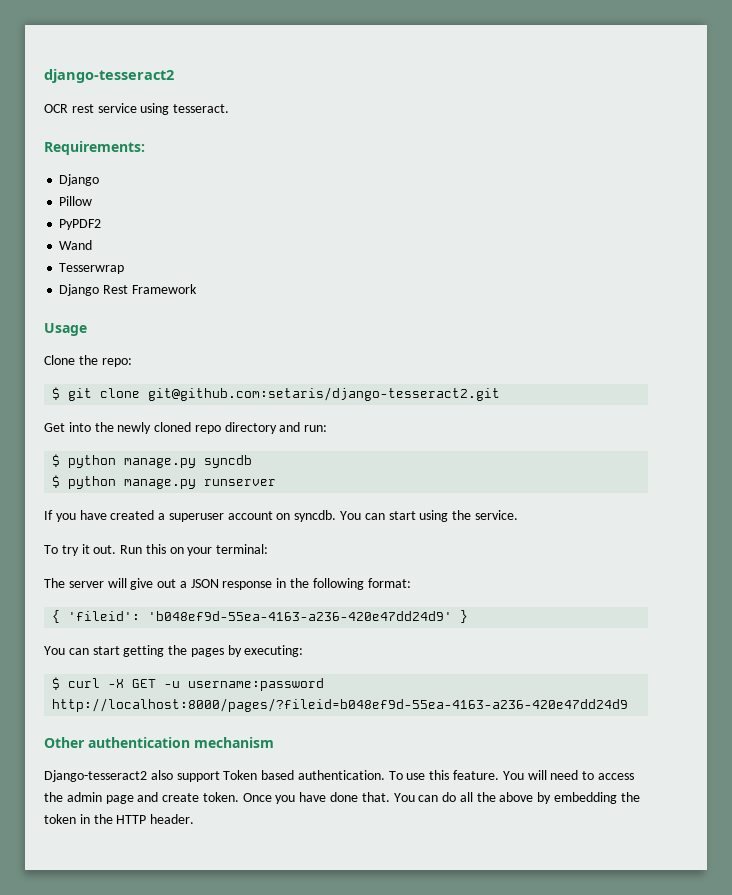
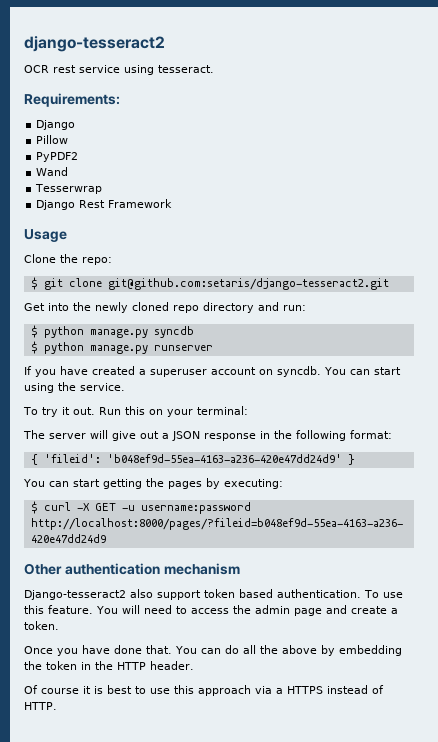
- Django-tesseract2 also support Token based authentication.
+ Django-tesseract2 also support token based authentication.
- You will need to access the admin page and create token. Once you have done that.
+ You will need to access the admin page and create a token.
+ Once you have done that.
+ Of course it is best to use this approach via a HTTPS instead of HTTP.

